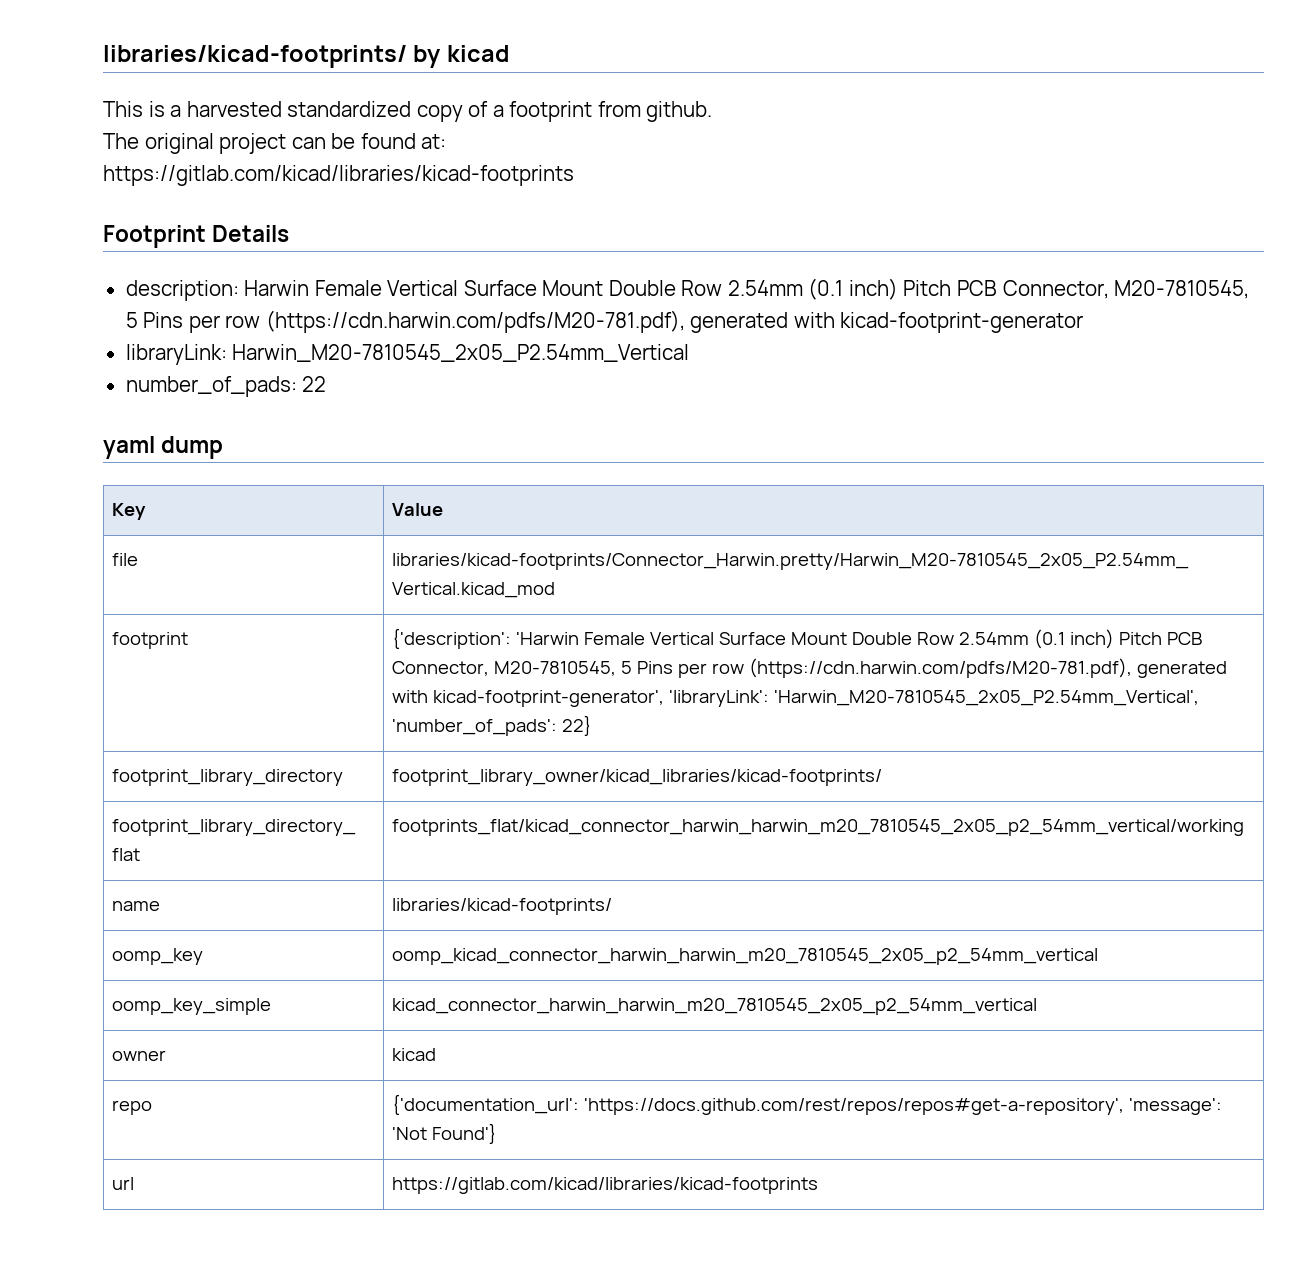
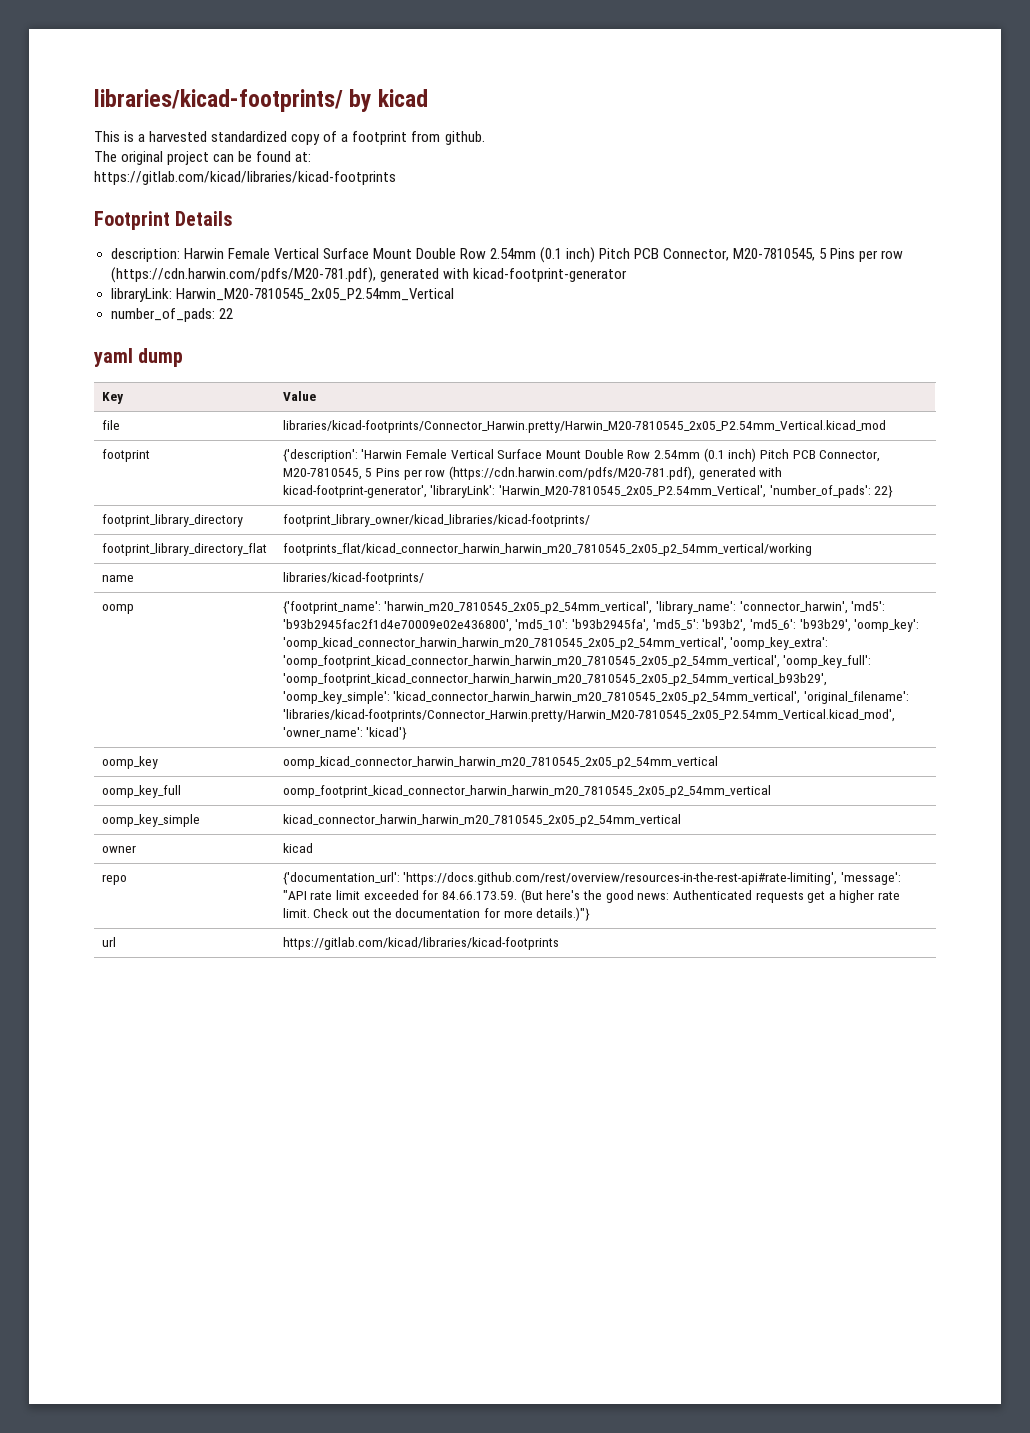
+ oomp | {'footprint_name': 'harwin_m20_7810545_2x05_p2_54mm_vertical', 'library_name': 'connector_harwin', 'md5': 'b93b2945fac2f1d4e70009e02e436800', 'md5_10': 'b93b2945fa', 'md5_5': 'b93b2', 'md5_6': 'b93b29', 'oomp_key': 'oomp_kicad_connector_harwin_harwin_m20_7810545_2x05_p2_54mm_vertical', 'oomp_key_extra': 'oomp_footprint_kicad_connector_harwin_harwin_m20_7810545_2x05_p2_54mm_vertical', 'oomp_key_full': 'oomp_footprint_kicad_connector_harwin_harwin_m20_7810545_2x05_p2_54mm_vertical_b93b29', 'oomp_key_simple': 'kicad_connector_harwin_harwin_m20_7810545_2x05_p2_54mm_vertical', 'original_filename': 'libraries/kicad-footprints/Connector_Harwin.pretty/Harwin_M20-7810545_2x05_P2.54mm_Vertical.kicad_mod', 'owner_name': 'kicad'}
+ oomp_key_full | oomp_footprint_kicad_connector_harwin_harwin_m20_7810545_2x05_p2_54mm_vertical
- repo | {'documentation_url': 'https://docs.github.com/rest/repos/repos#get-a-repository', 'message': 'Not Found'}
+ repo | {'documentation_url': 'https://docs.github.com/rest/overview/resources-in-the-rest-api#rate-limiting', 'message': "API rate limit exceeded for 84.66.173.59. (But here's the good news: Authenticated requests get a higher rate limit. Check out the documentation for more details.)"}

